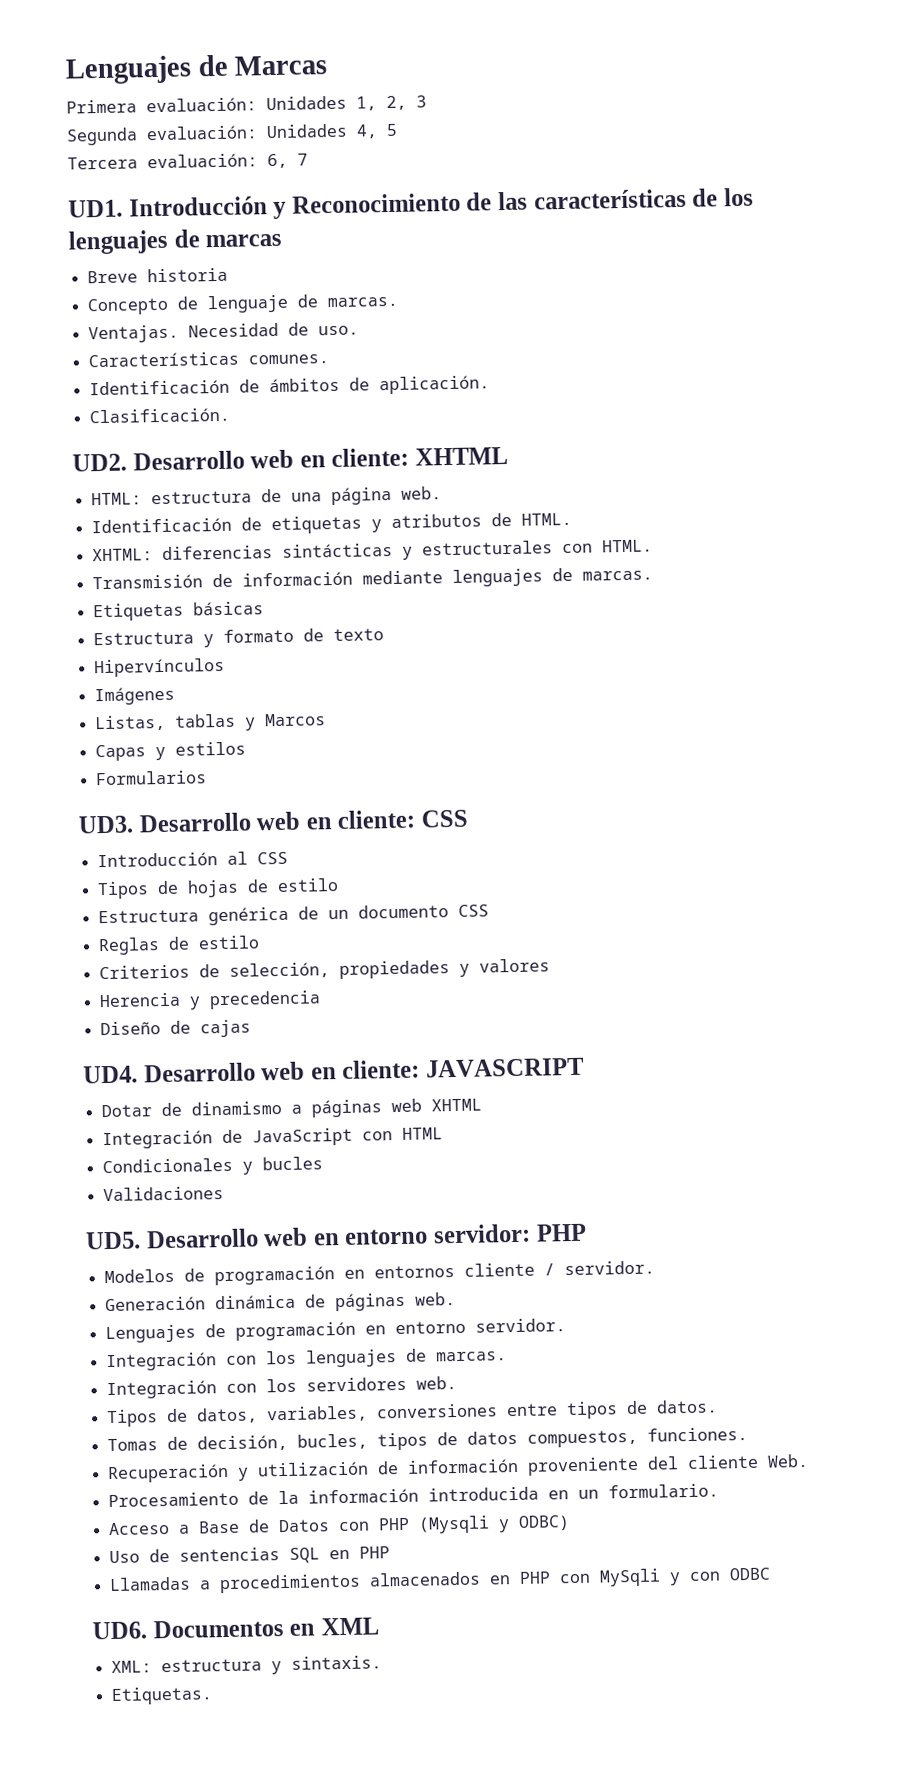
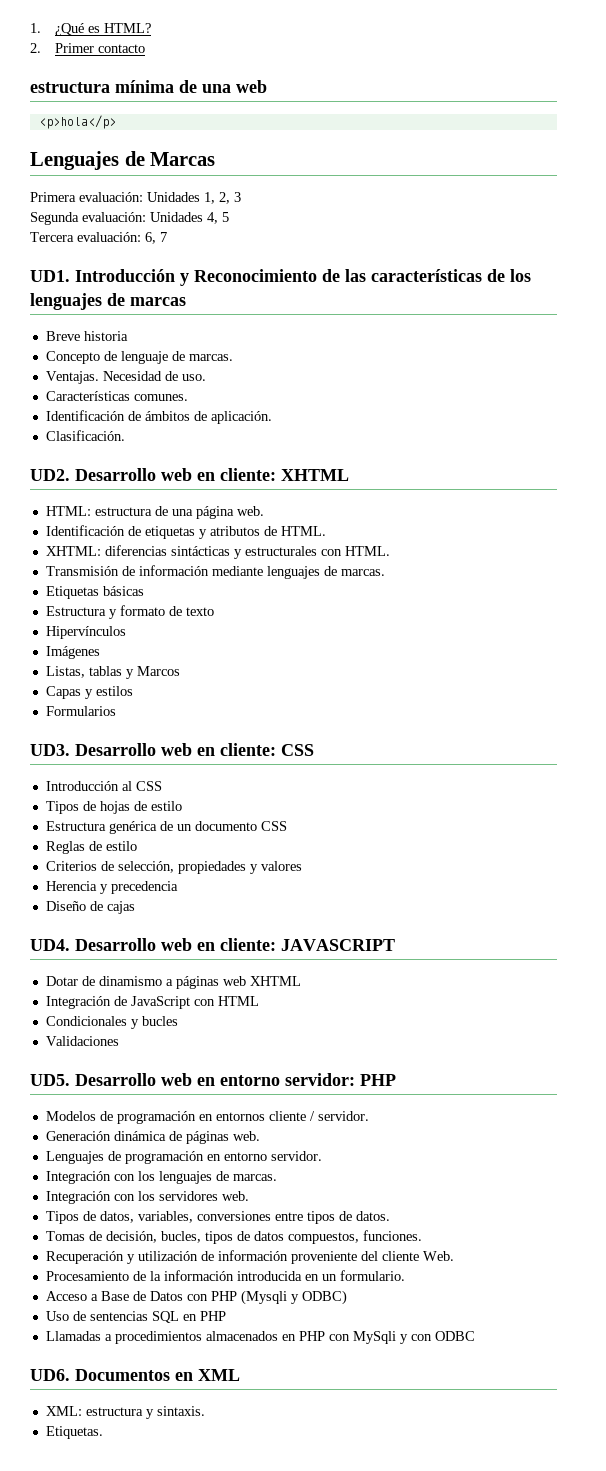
+ 1. ¿Qué es HTML?
+ 2. Primer contacto
+ estructura mínima de una web
+ <p>hola</p>

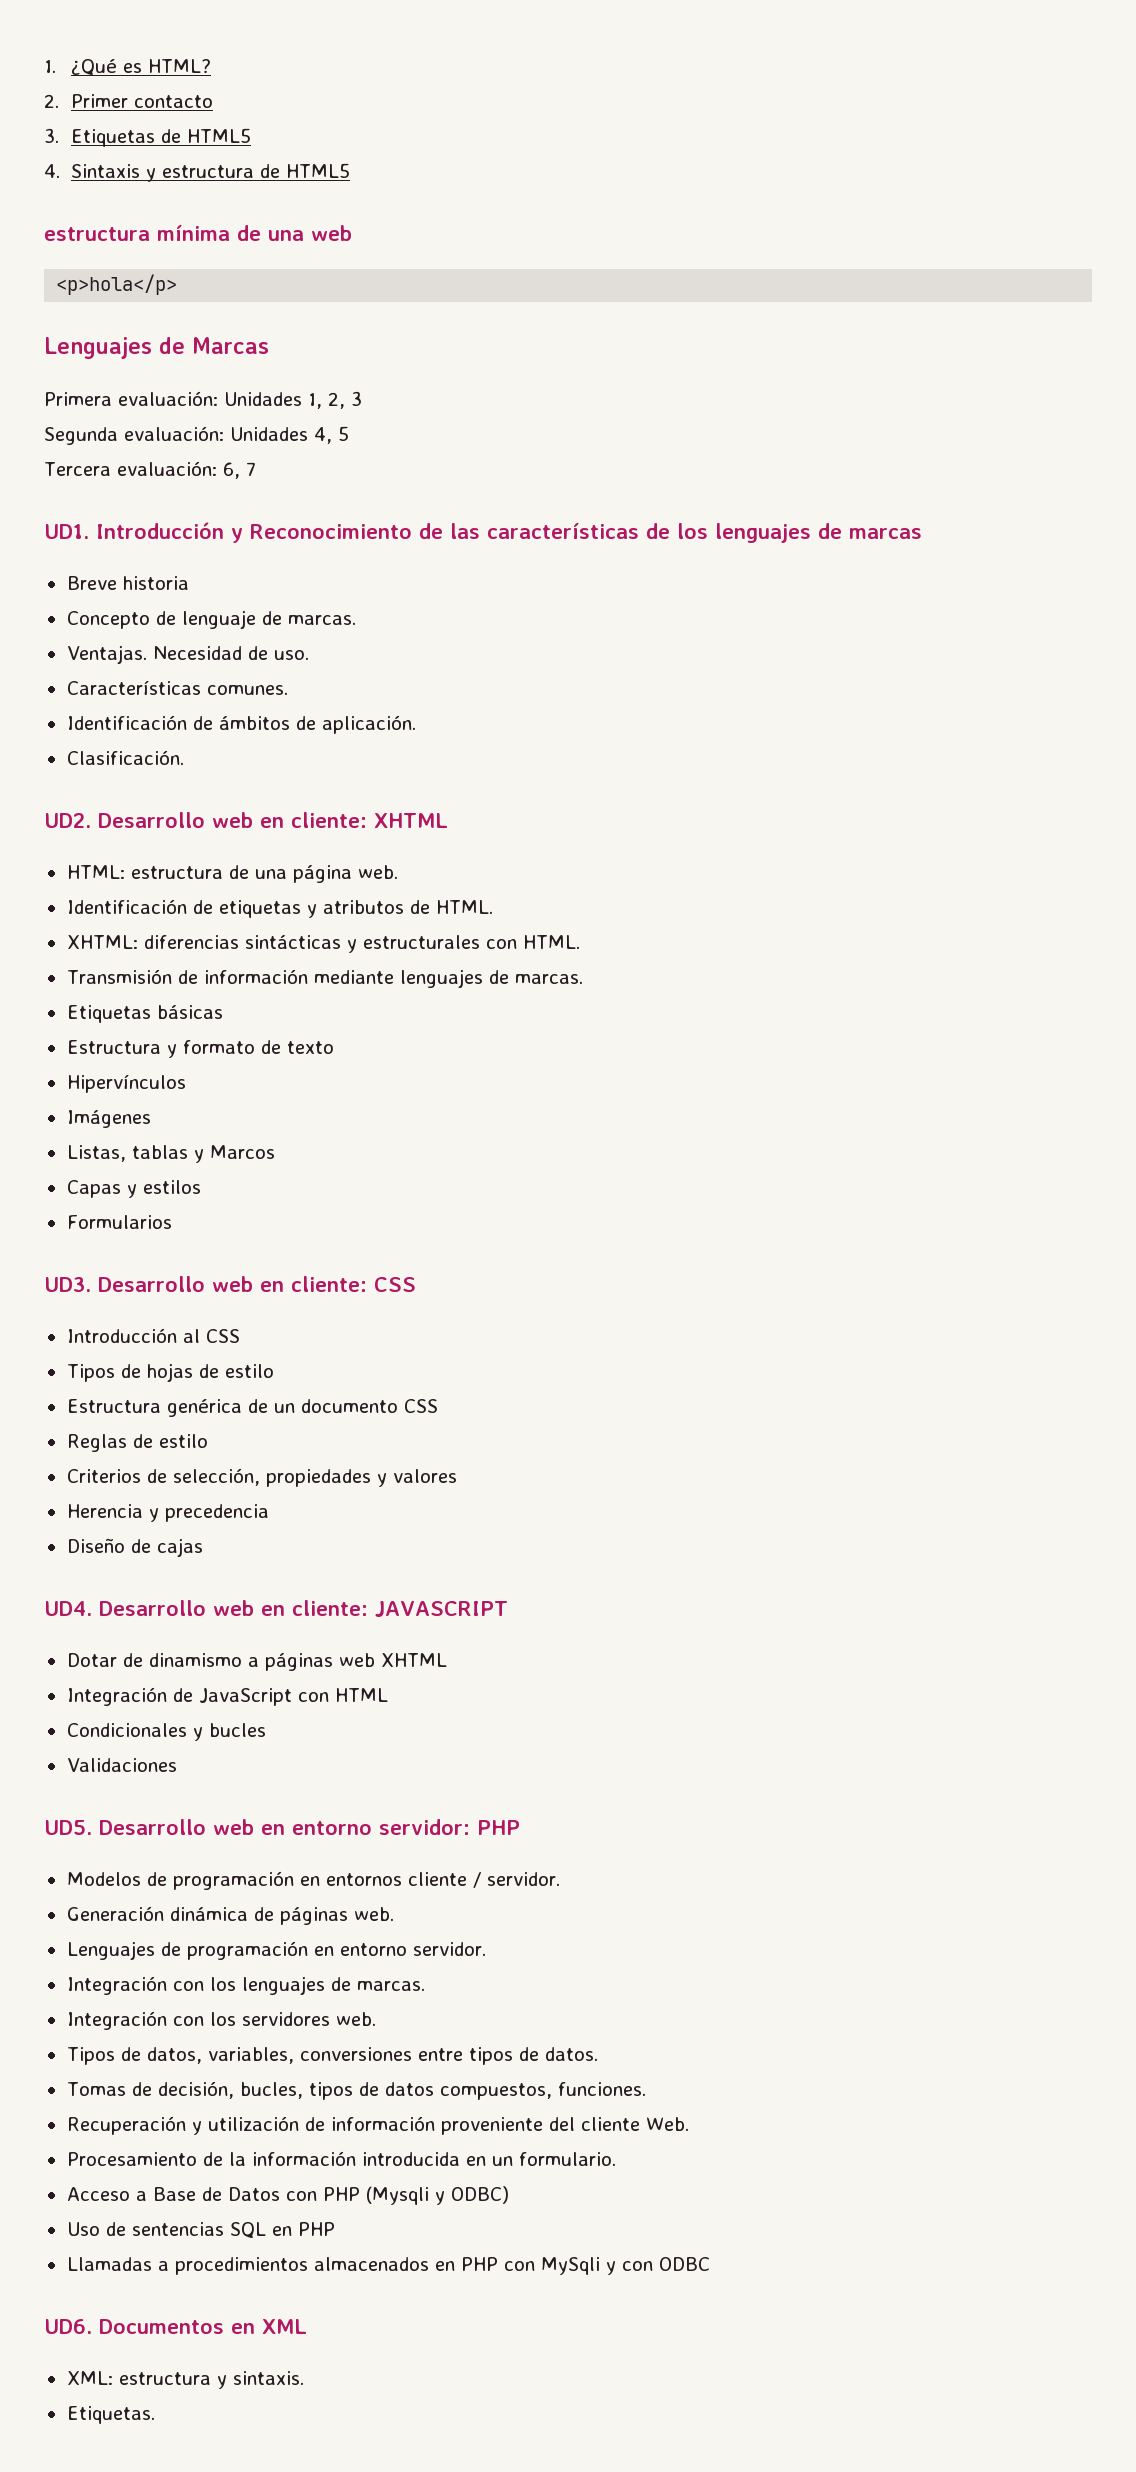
+ 3. Etiquetas de HTML5
+ 4. Sintaxis y estructura de HTML5

